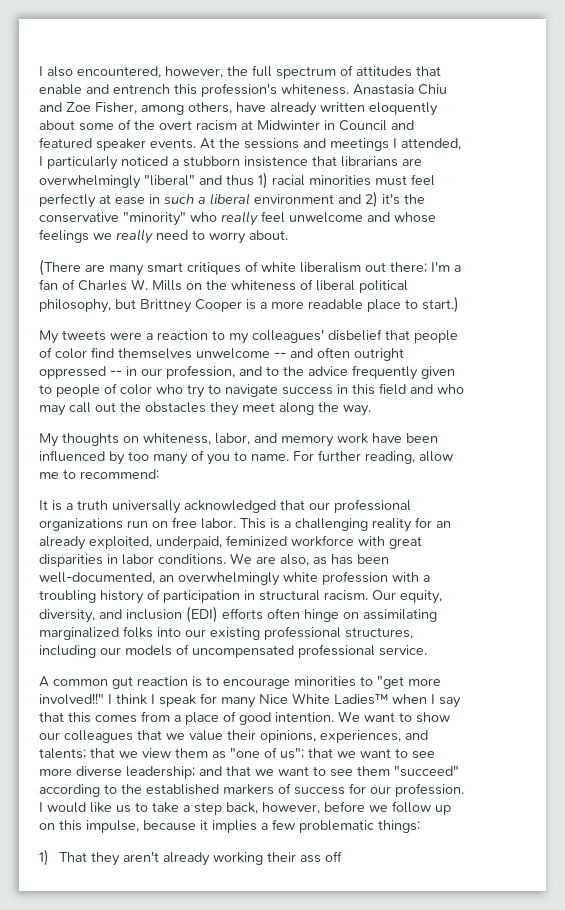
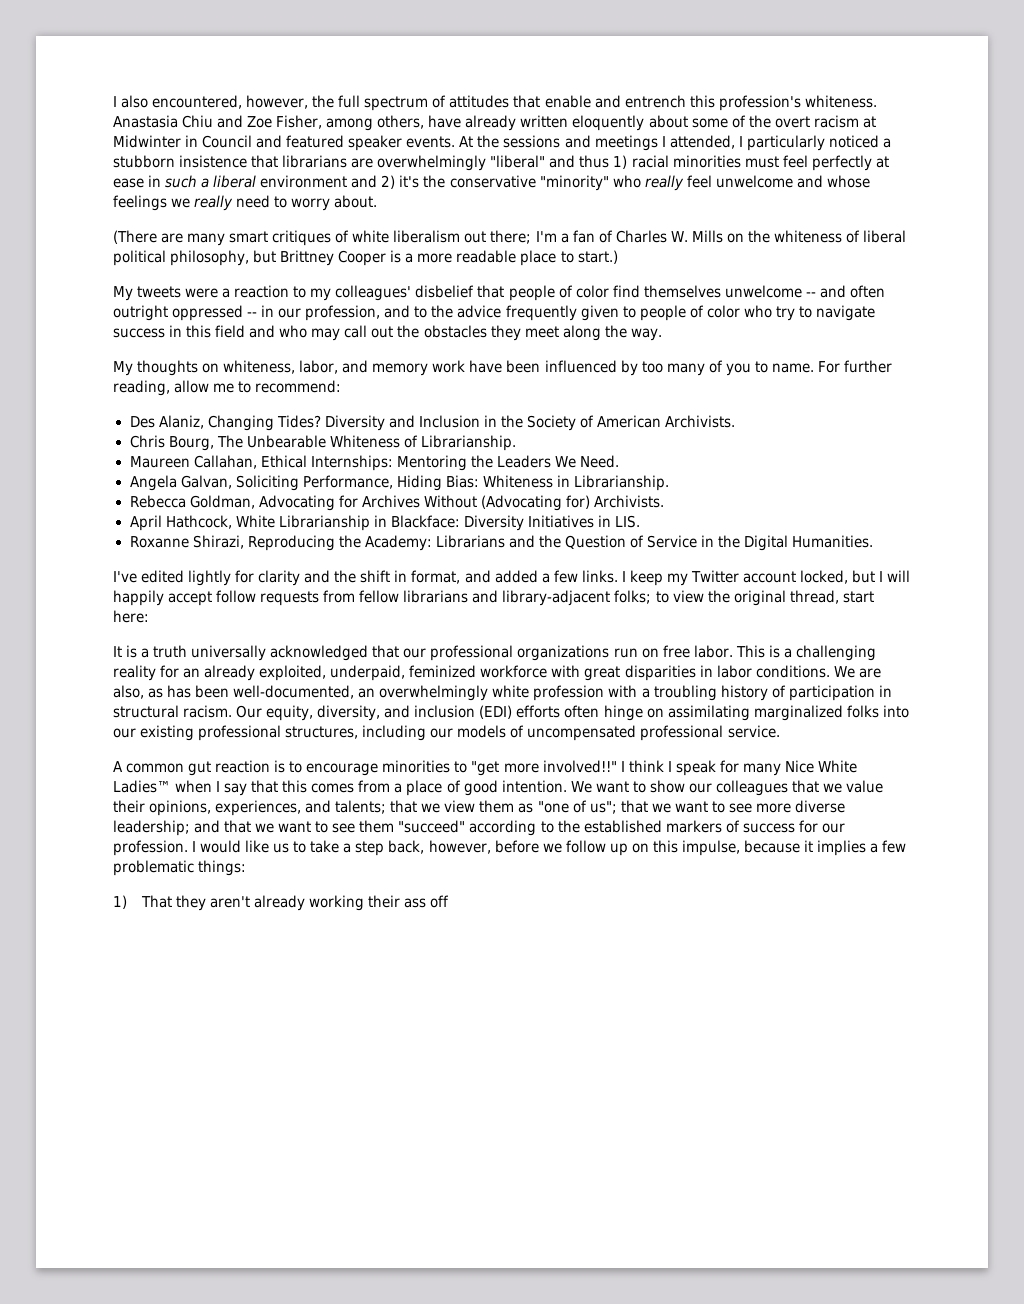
+ Des Alaniz, Changing Tides? Diversity and Inclusion in the Society of American Archivists.
+ Chris Bourg, The Unbearable Whiteness of Librarianship.
+ Maureen Callahan, Ethical Internships: Mentoring the Leaders We Need.
+ Angela Galvan, Soliciting Performance, Hiding Bias: Whiteness in Librarianship.
+ Rebecca Goldman, Advocating for Archives Without (Advocating for) Archivists.
+ April Hathcock, White Librarianship in Blackface: Diversity Initiatives in LIS.
+ Roxanne Shirazi, Reproducing the Academy: Librarians and the Question of Service in the Digital Humanities.
+ I've edited lightly for clarity and the shift in format, and added a few links. I keep my Twitter account locked, but I will happily accept follow requests from fellow librarians and library-adjacent folks; to view the original thread, start here:

